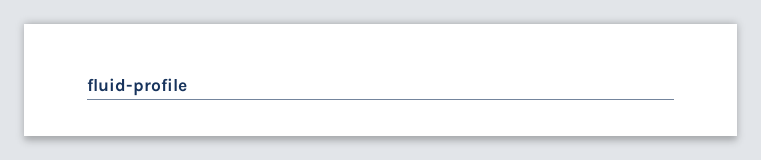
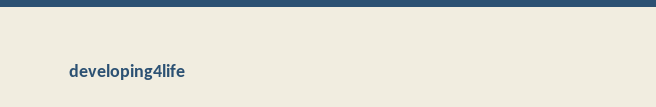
- fluid-profile
+ developing4life

